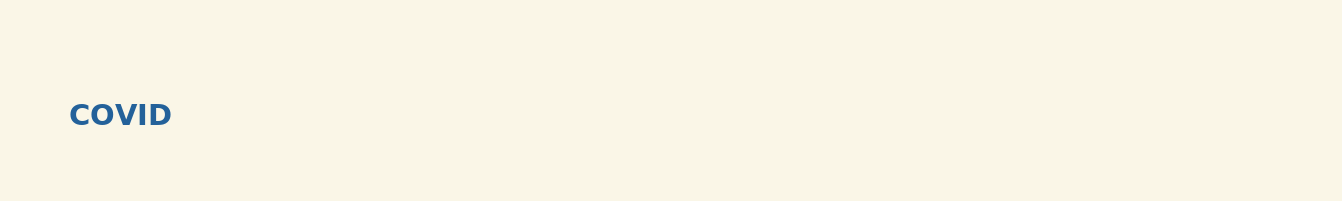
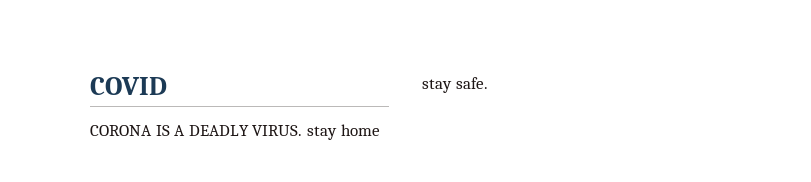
+ CORONA IS A DEADLY VIRUS. stay home stay safe.

